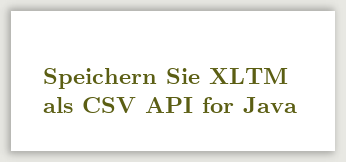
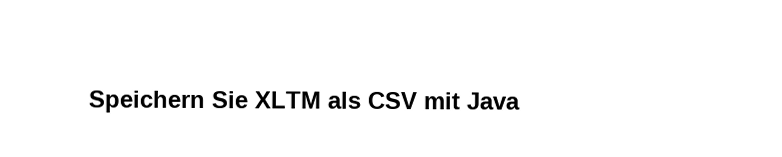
- Speichern Sie XLTM als CSV API for Java
+ Speichern Sie XLTM als CSV mit Java

